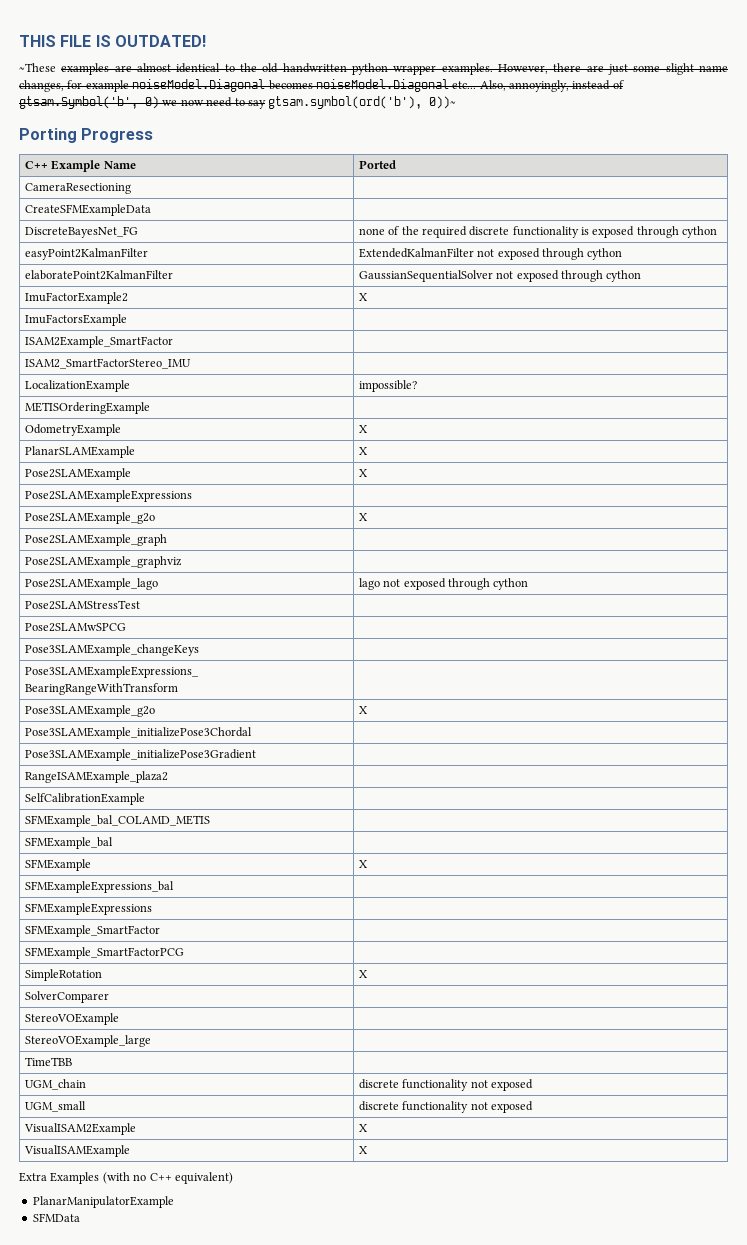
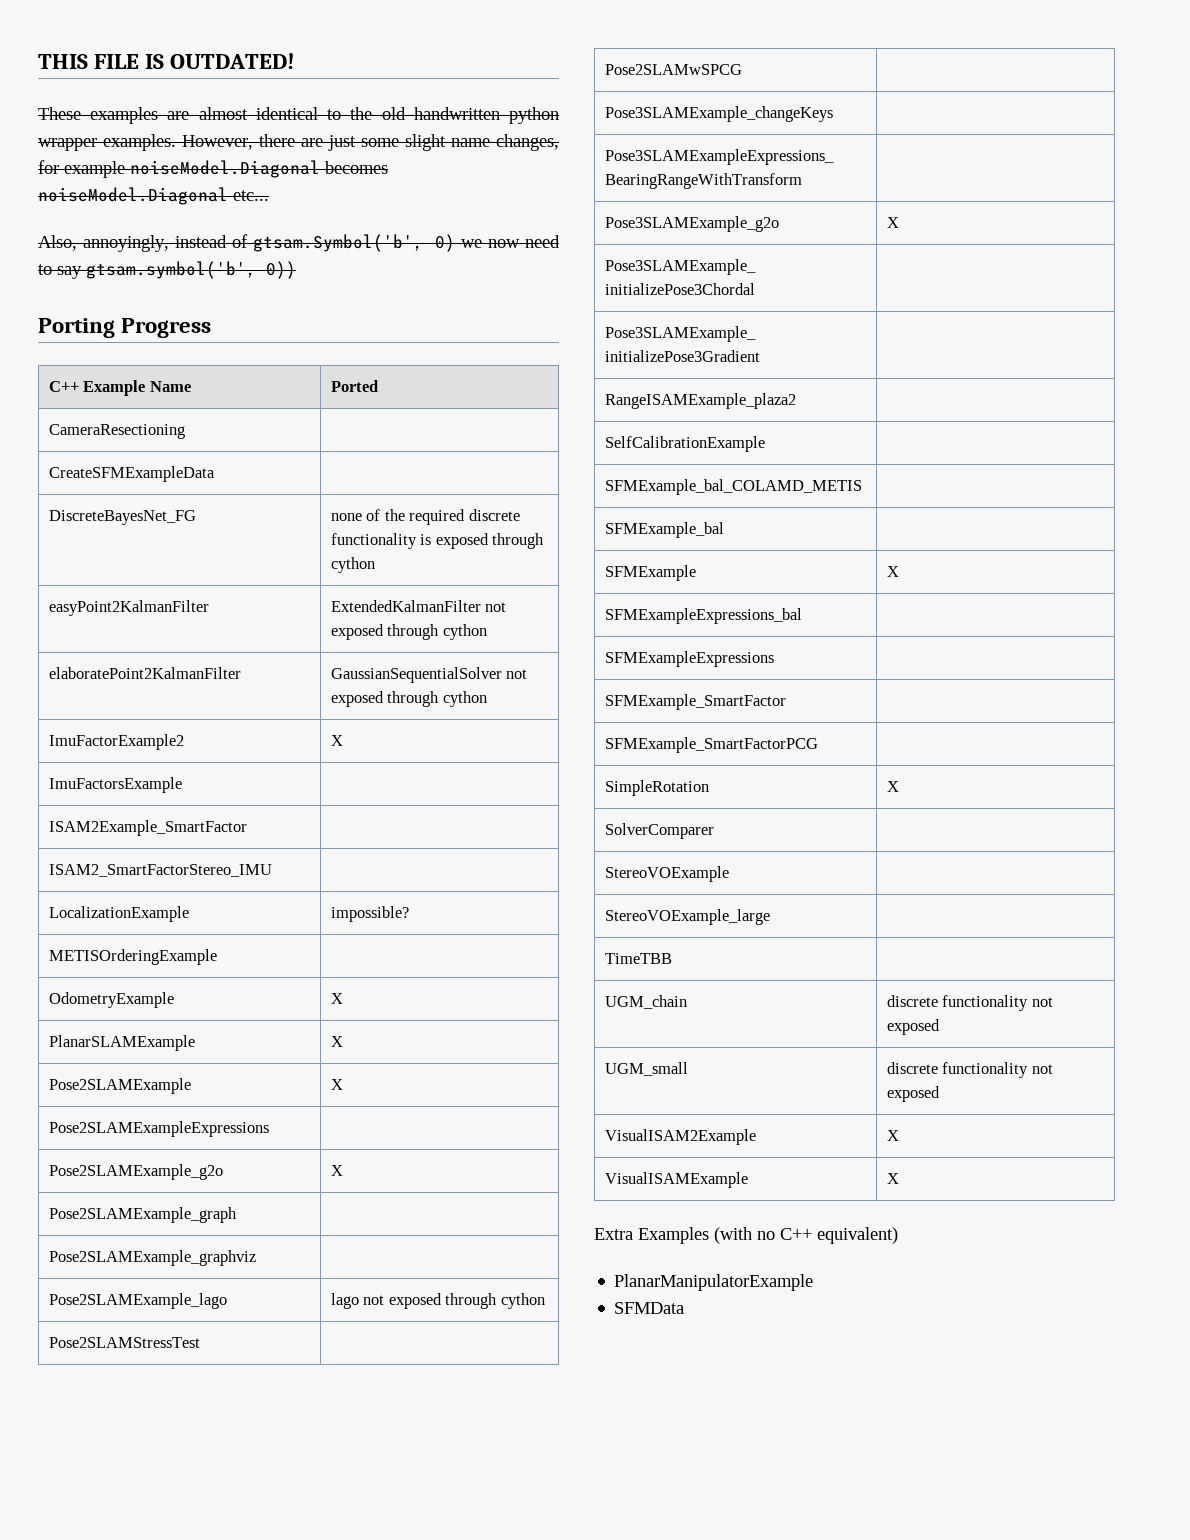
- ~These examples are almost identical to the old handwritten python wrapper examples.
+ These examples are almost identical to the old handwritten python wrapper examples.
- However, there are just some slight name changes, for example noiseModel.Diagonal becomes noiseModel.Diagonal etc... Also, annoyingly, instead of gtsam.Symbol('b', 0) we now need to say gtsam.symbol(ord('b'), 0))~
+ However, there are just some slight name changes, for example noiseModel.Diagonal becomes noiseModel.Diagonal etc...
+ Also, annoyingly, instead of gtsam.Symbol('b', 0) we now need to say gtsam.symbol('b', 0))

